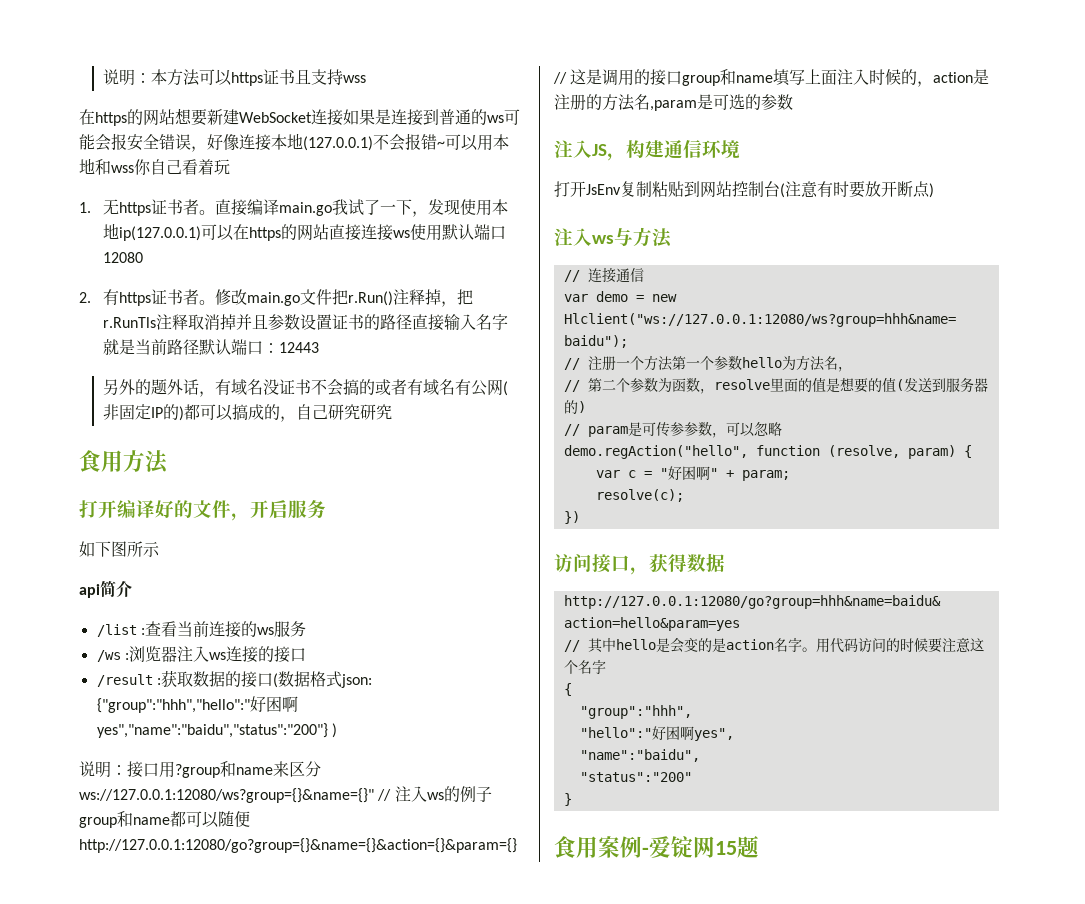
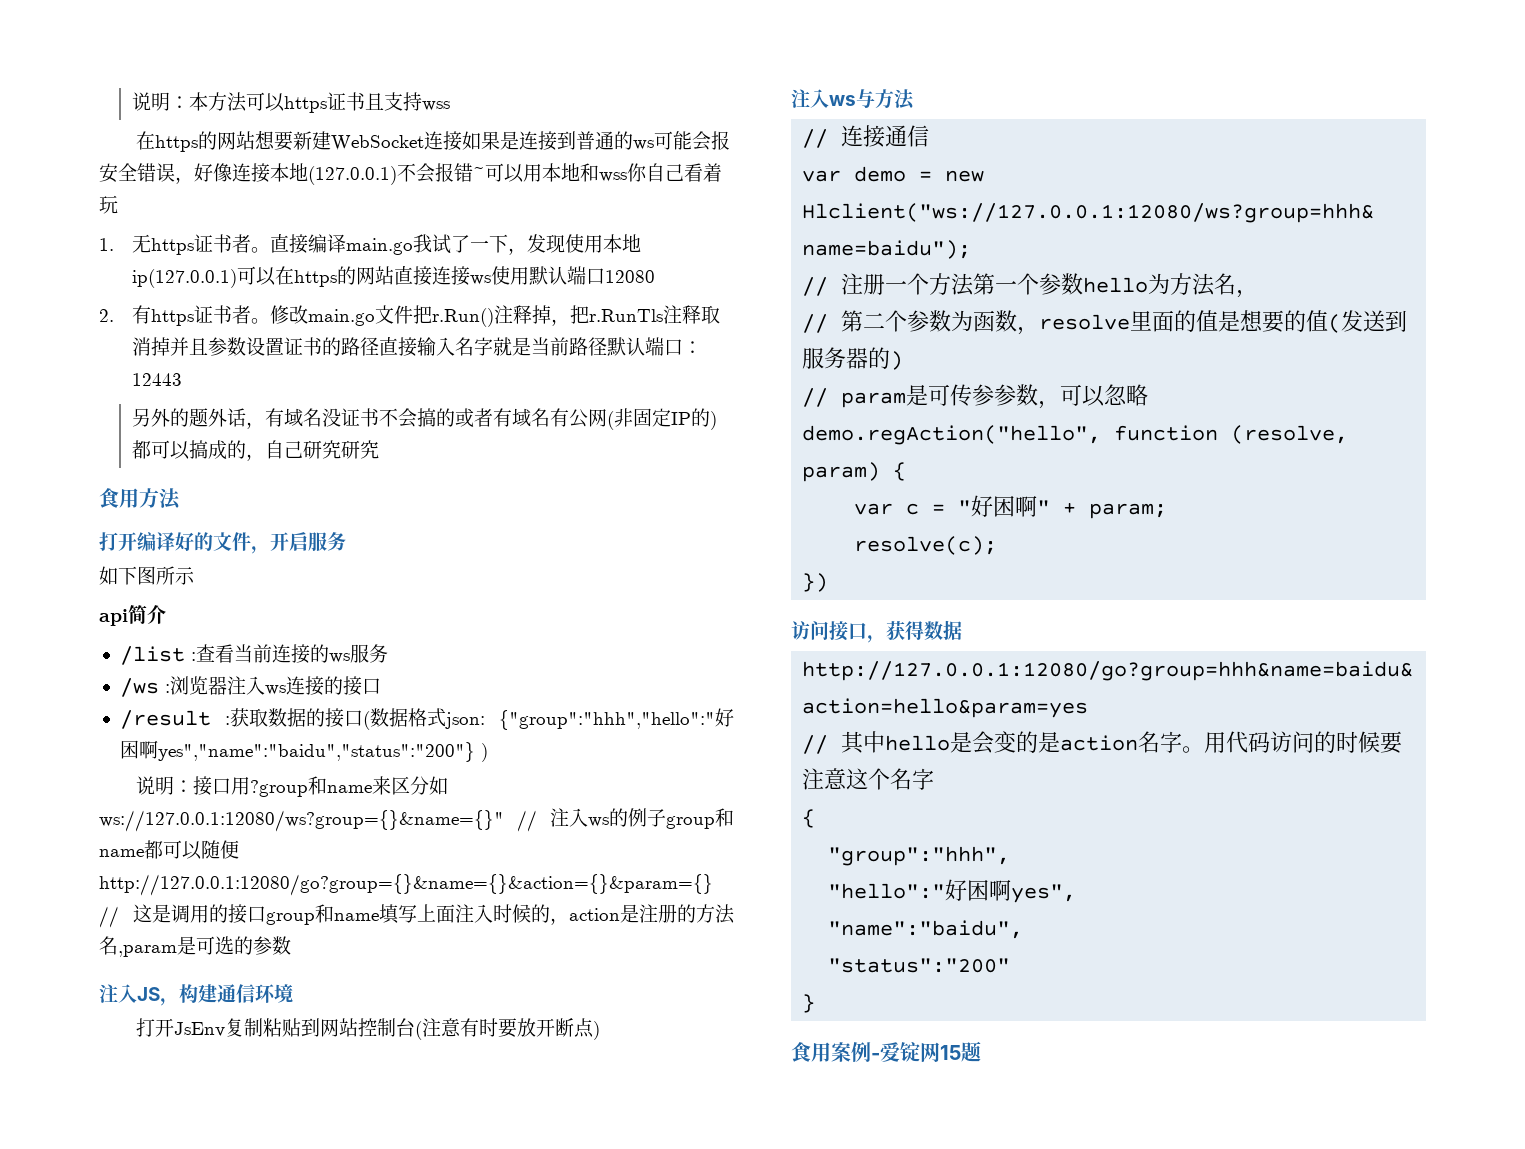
- 说明：接口用?group和name来区分ws://127.0.0.1:12080/ws?group={}&name={}" // 注入ws的例子group和name都可以随便http://127.0.0.1:12080/go?group={}&name={}&action={}&param={} // 这是调用的接口group和name填写上面注入时候的，action是注册的方法名,param是可选的参数
+ 说明：接口用?group和name来区分如ws://127.0.0.1:12080/ws?group={}&name={}" // 注入ws的例子group和name都可以随便http://127.0.0.1:12080/go?group={}&name={}&action={}&param={} // 这是调用的接口group和name填写上面注入时候的，action是注册的方法名,param是可选的参数

